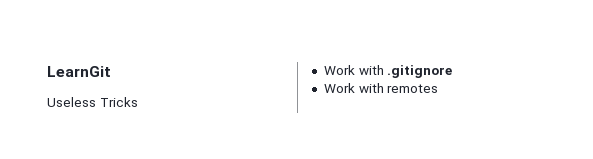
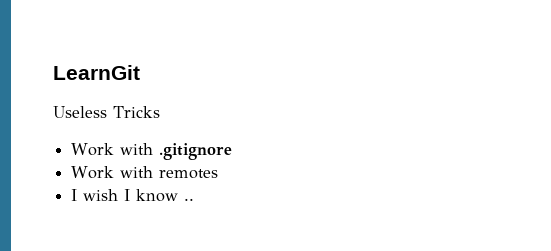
+ I wish I know ..

